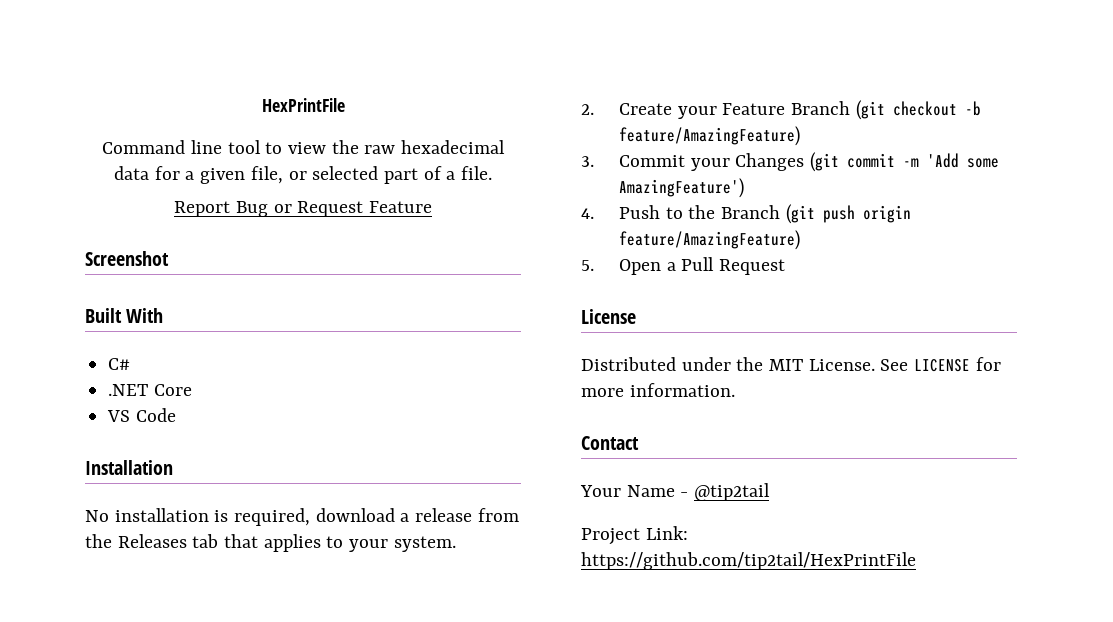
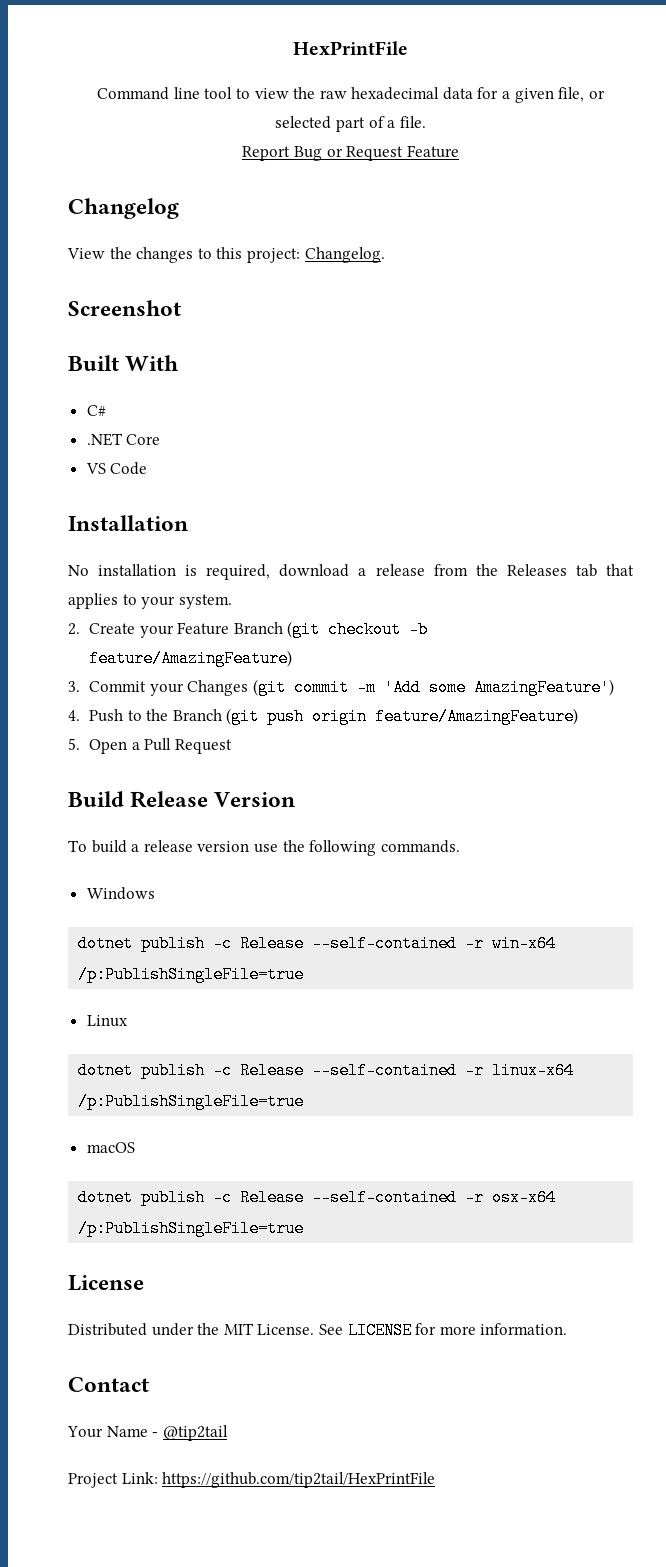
+ Changelog
+ View the changes to this project: Changelog.
+ Build Release Version
+ To build a release version use the following commands.
+ Windows
+ dotnet publish -c Release --self-contained -r win-x64 /p:PublishSingleFile=true
+ Linux
+ dotnet publish -c Release --self-contained -r linux-x64 /p:PublishSingleFile=true
+ macOS
+ dotnet publish -c Release --self-contained -r osx-x64 /p:PublishSingleFile=true

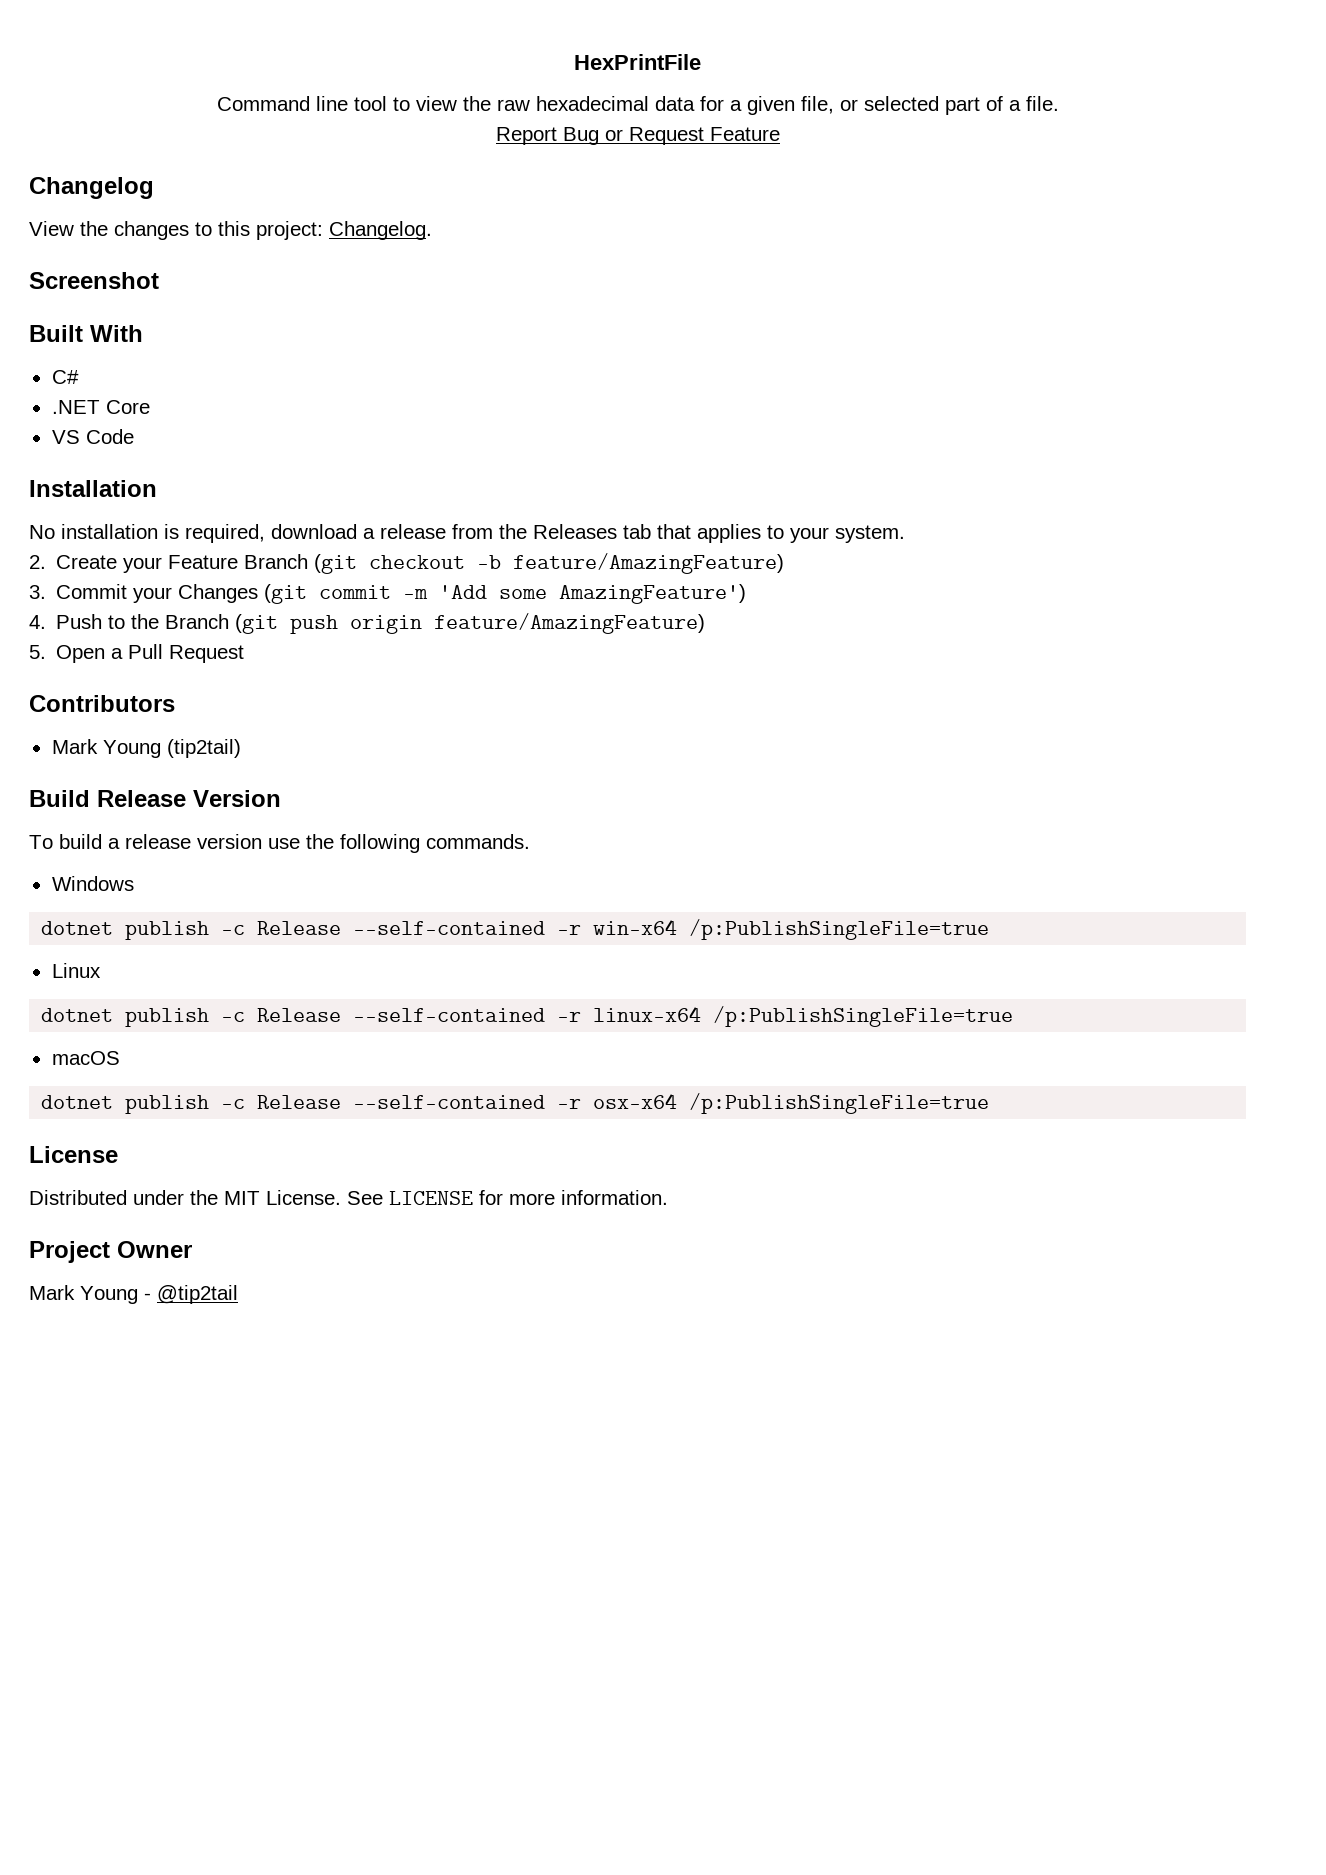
+ Contributors
+ Mark Young (tip2tail)
- Contact
- Your Name - @tip2tail
+ Project Owner
+ Mark Young - @tip2tail
- Project Link: https://github.com/tip2tail/HexPrintFile

